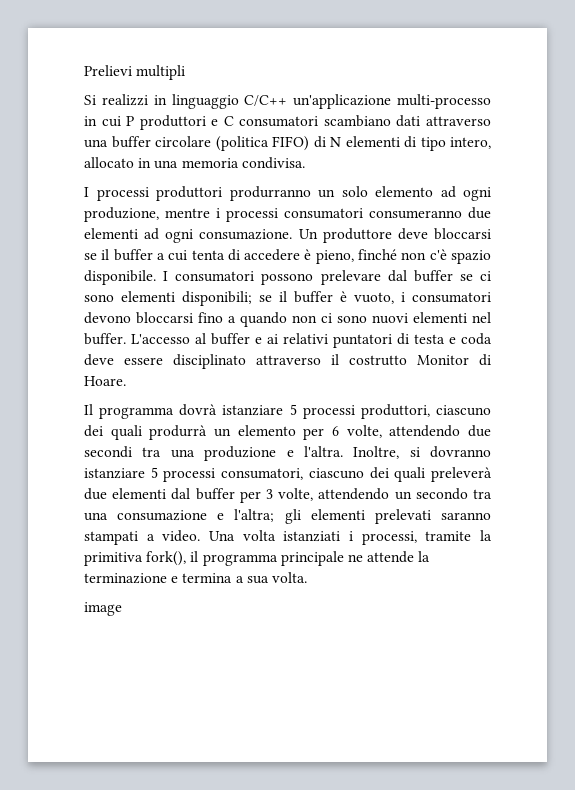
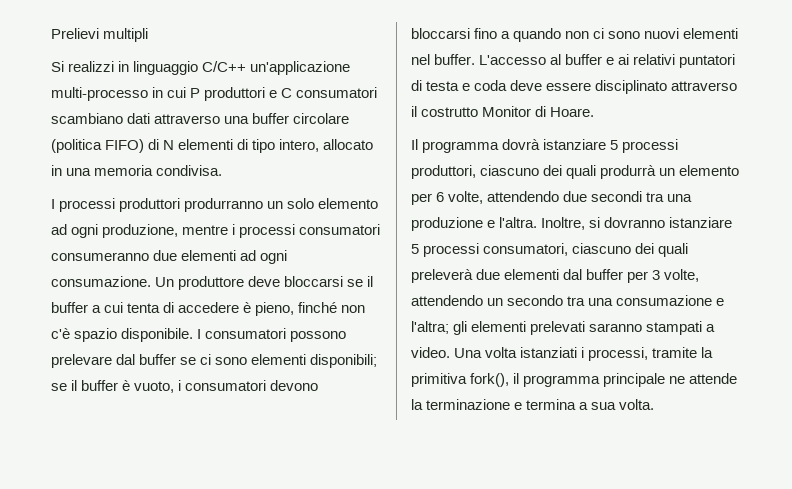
- image

